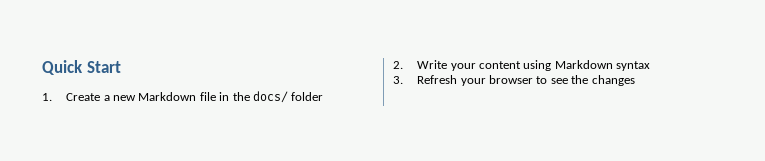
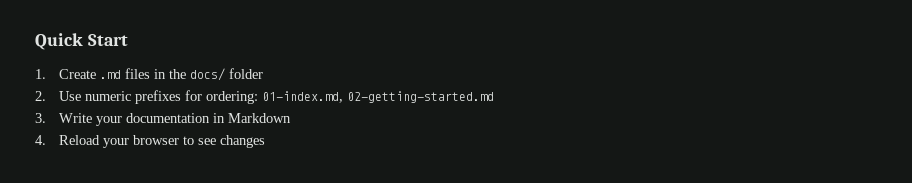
- 1. Create a new Markdown file in the docs/ folder
+ 1. Create .md files in the docs/ folder
- 2. Write your content using Markdown syntax
- 3. Refresh your browser to see the changes
+ 2. Use numeric prefixes for ordering: 01-index.md, 02-getting-started.md
+ 3. Write your documentation in Markdown
+ 4. Reload your browser to see changes

